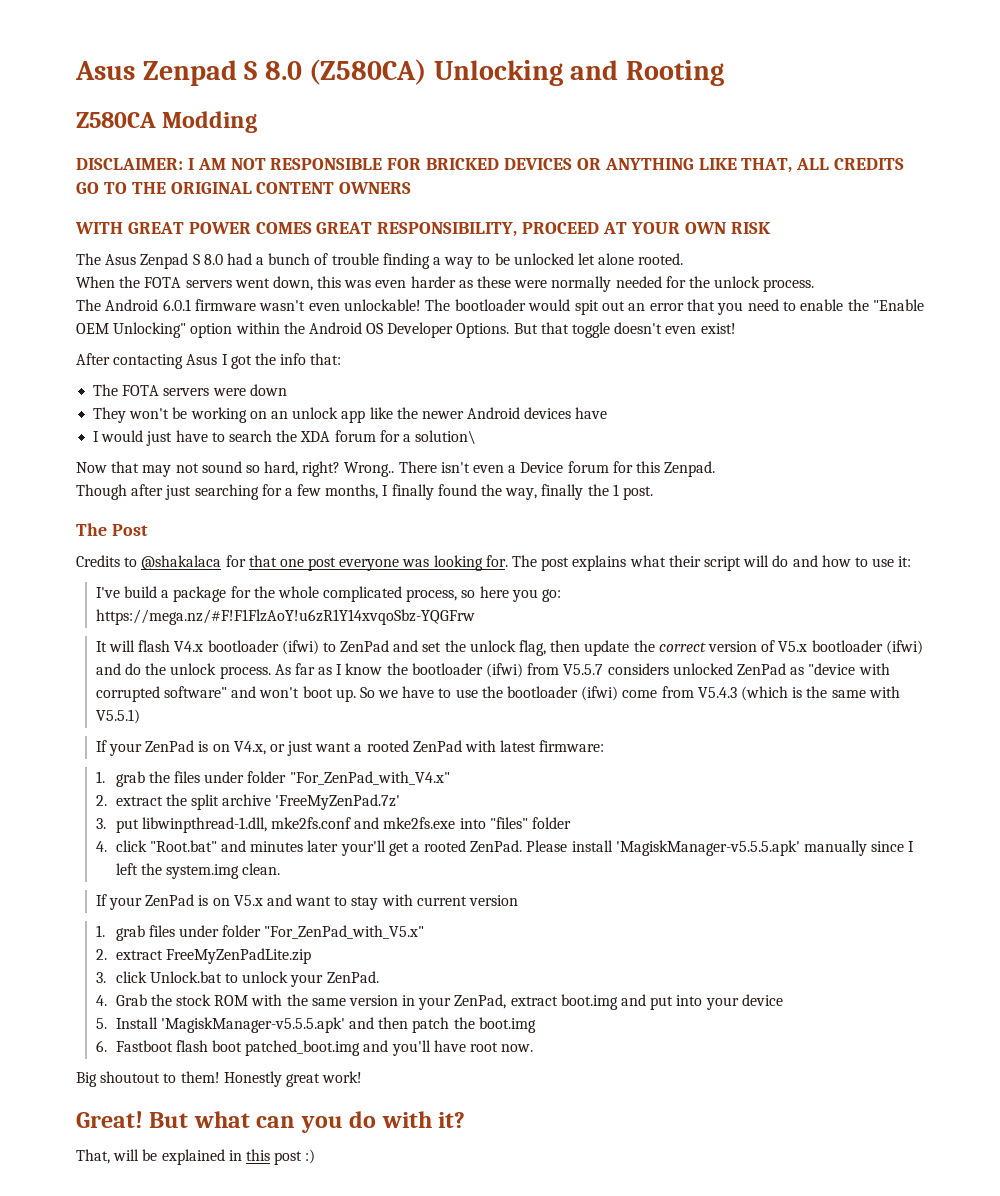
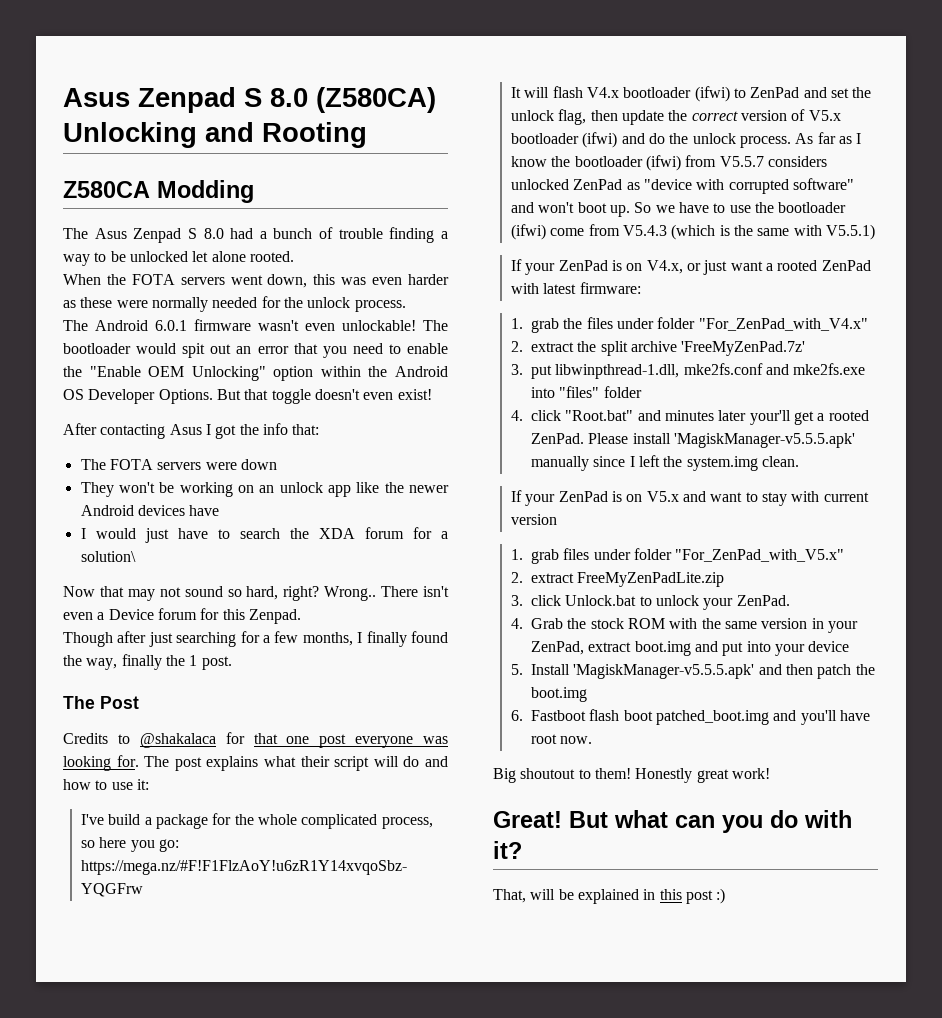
- DISCLAIMER: I AM NOT RESPONSIBLE FOR BRICKED DEVICES OR ANYTHING LIKE THAT, ALL CREDITS GO TO THE ORIGINAL CONTENT OWNERS
- WITH GREAT POWER COMES GREAT RESPONSIBILITY, PROCEED AT YOUR OWN RISK

